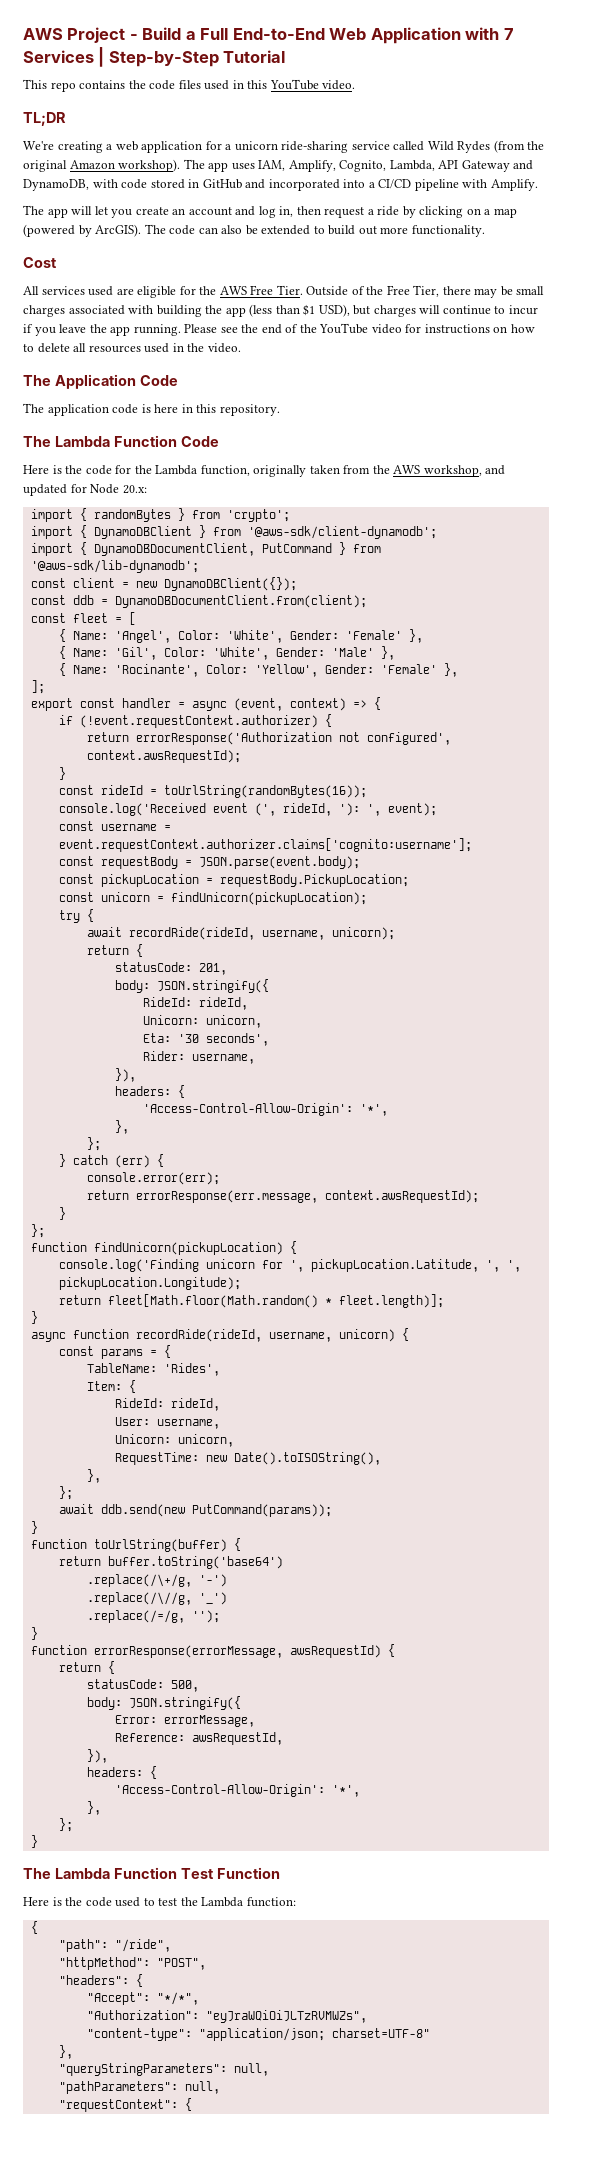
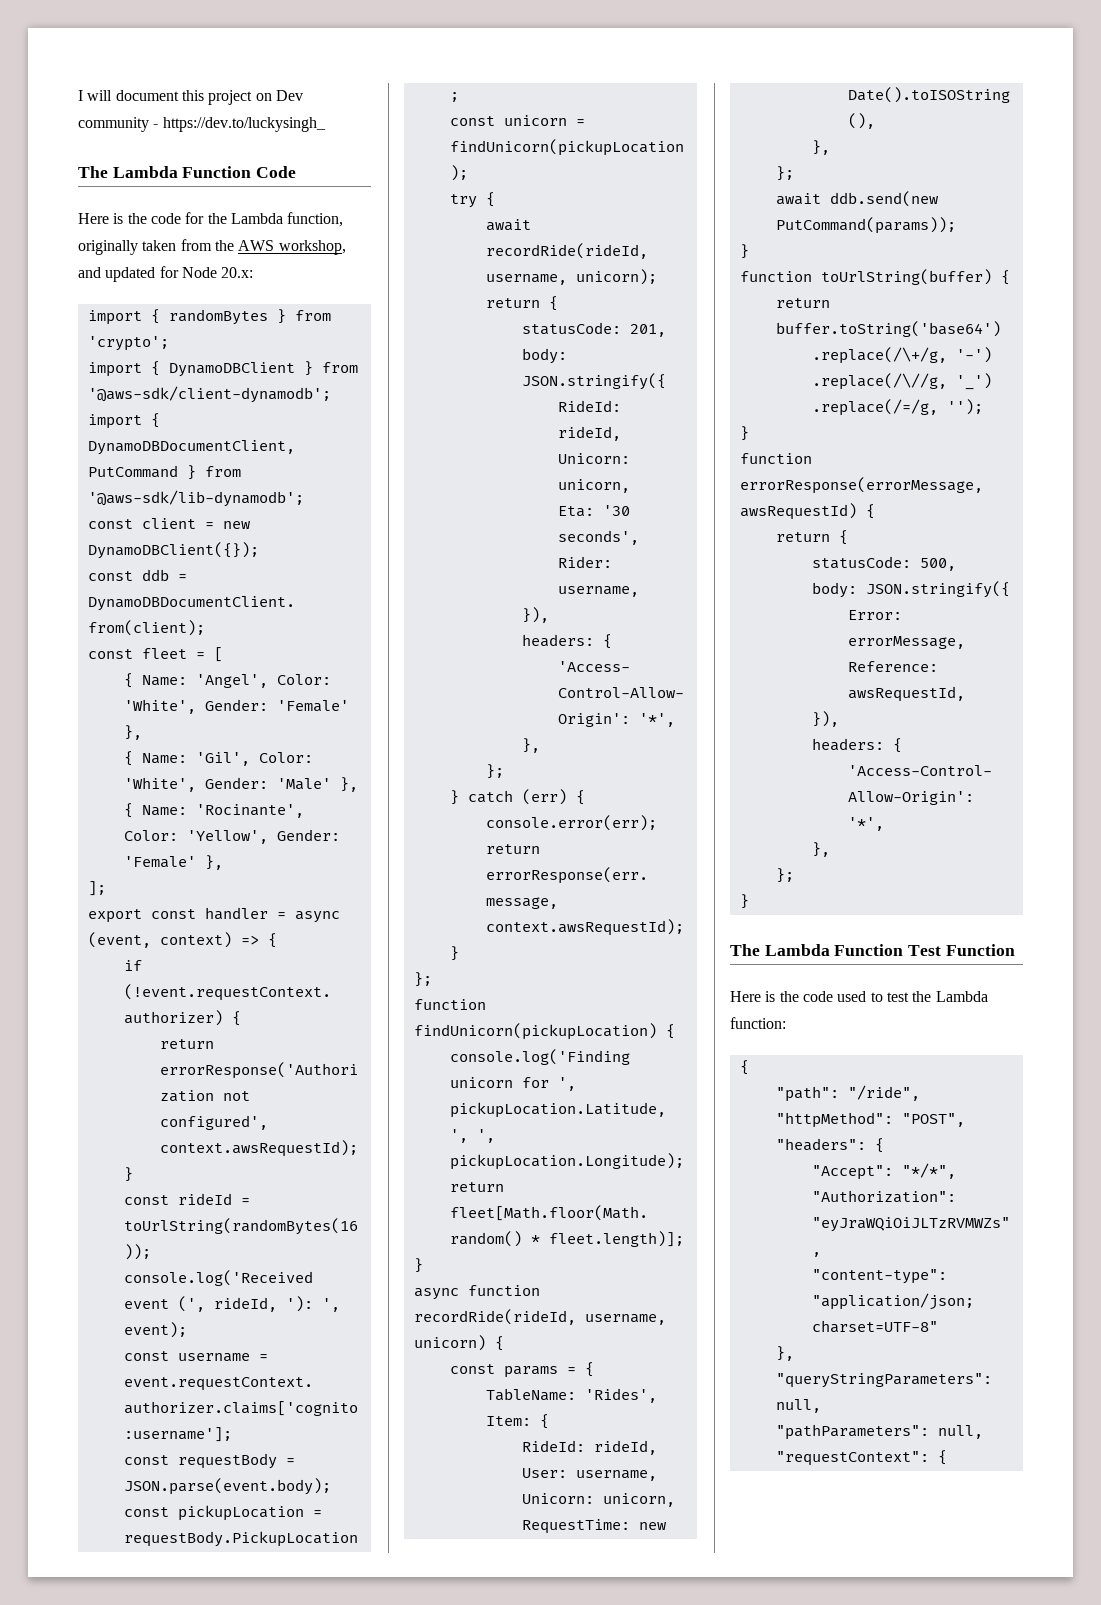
- AWS Project - Build a Full End-to-End Web Application with 7 Services | Step-by-Step Tutorial
- This repo contains the code files used in this YouTube video.
- TL;DR
- We're creating a web application for a unicorn ride-sharing service called Wild Rydes (from the original Amazon workshop). The app uses IAM, Amplify, Cognito, Lambda, API Gateway and DynamoDB, with code stored in GitHub and incorporated into a CI/CD pipeline with Amplify.
- The app will let you create an account and log in, then request a ride by clicking on a map (powered by ArcGIS). The code can also be extended to build out more functionality.
- Cost
- All services used are eligible for the AWS Free Tier. Outside of the Free Tier, there may be small charges associated with building the app (less than $1 USD), but charges will continue to incur if you leave the app running. Please see the end of the YouTube video for instructions on how to delete all resources used in the video.
- The Application Code
- The application code is here in this repository.
+ I will document this project on Dev community - https://dev.to/luckysingh_

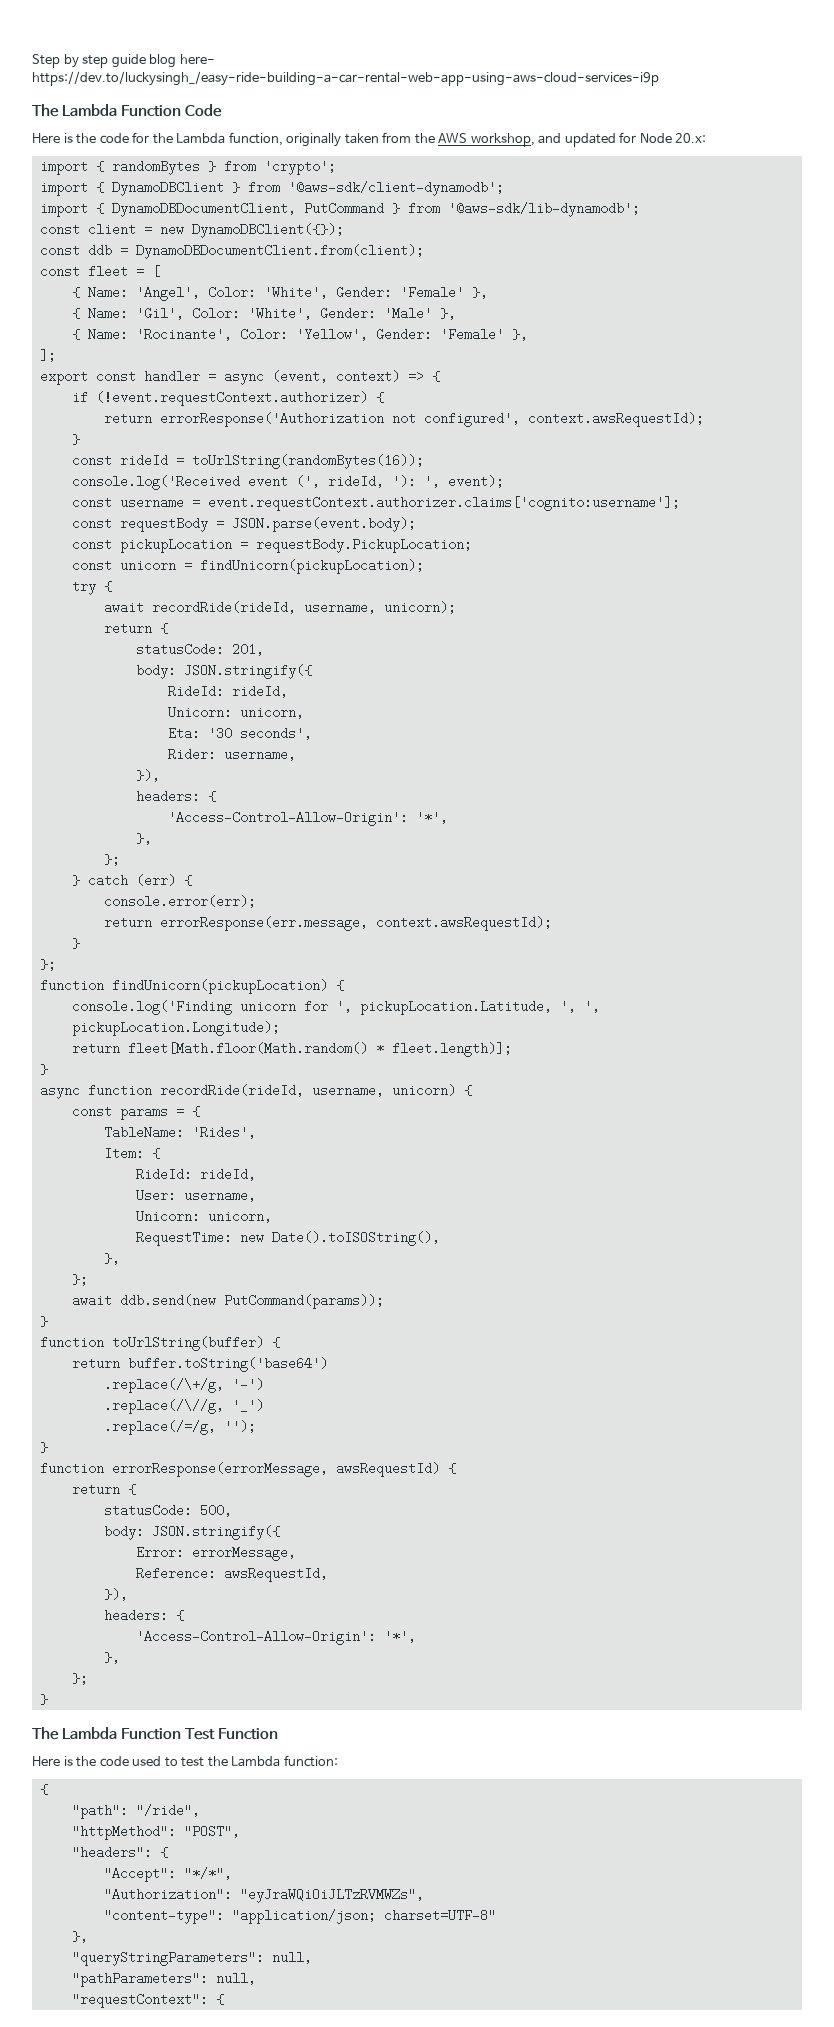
- I will document this project on Dev community - https://dev.to/luckysingh_
+ Step by step guide blog here- https://dev.to/luckysingh_/easy-ride-building-a-car-rental-web-app-using-aws-cloud-services-i9p

